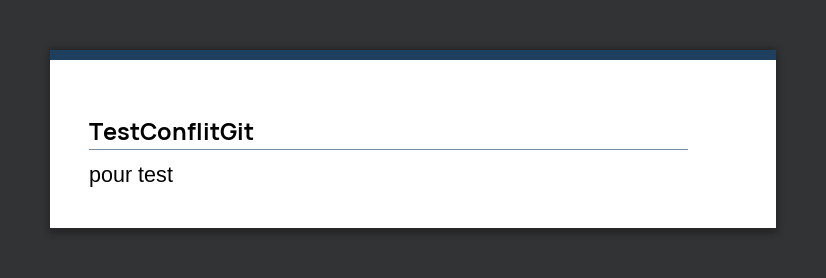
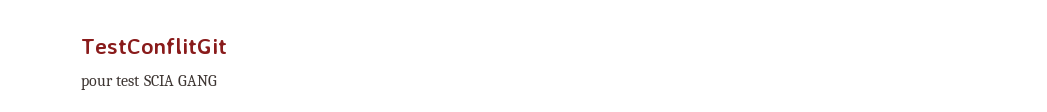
- pour test
+ pour test SCIA GANG

